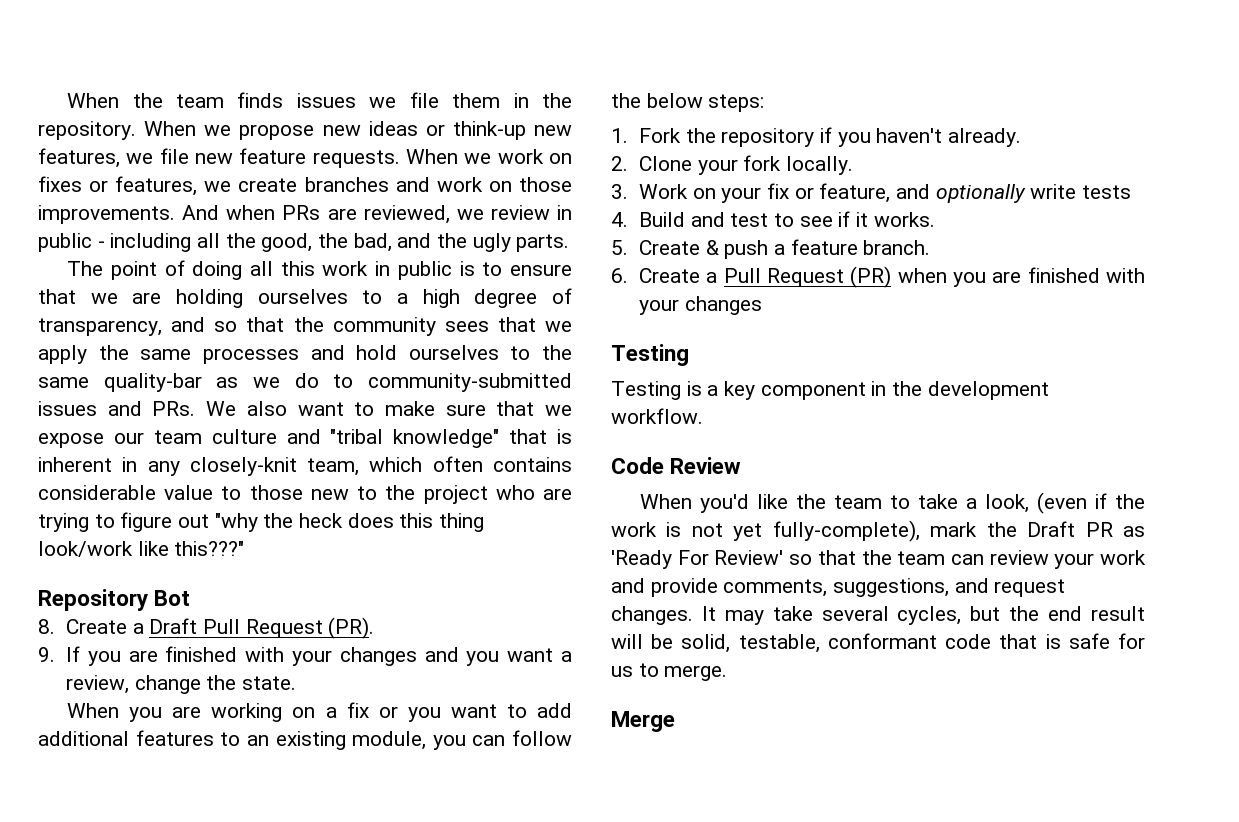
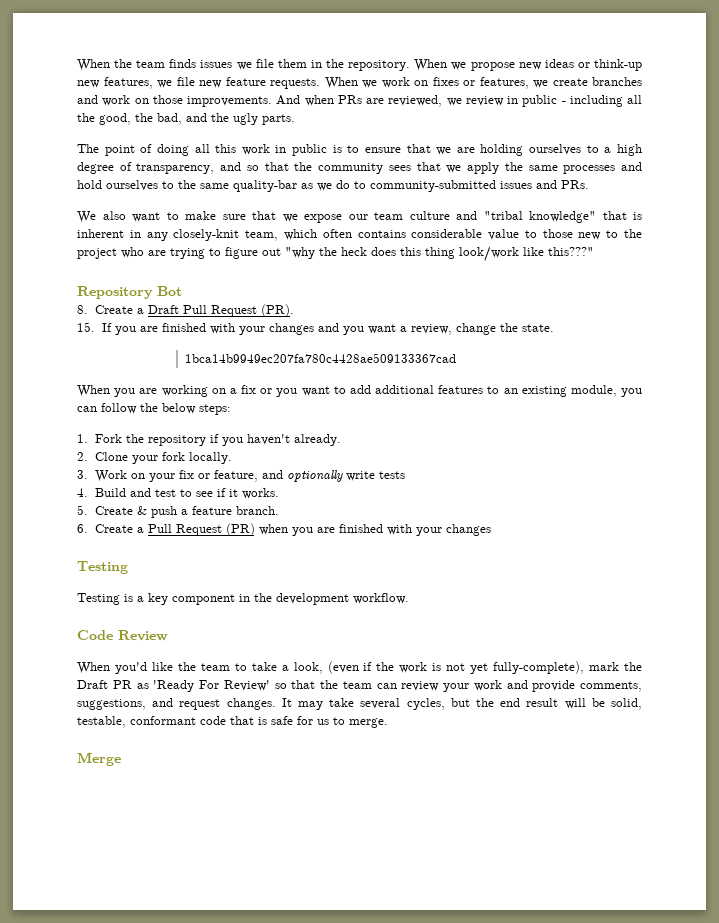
- The point of doing all this work in public is to ensure that we are holding ourselves to a high degree of transparency, and so that the community sees that we apply the same processes and hold ourselves to the same quality-bar as we do to community-submitted issues and PRs. We also want to make sure that we expose our team culture and "tribal knowledge" that is inherent in any closely-knit team, which often contains considerable value to those new to the project who are trying to figure out "why the heck does this thing look/work like this???"
+ The point of doing all this work in public is to ensure that we are holding ourselves to a high degree of transparency, and so that the community sees that we apply the same processes and hold ourselves to the same quality-bar as we do to community-submitted issues and PRs.
+ We also want to make sure that we expose our team culture and "tribal knowledge" that is inherent in any closely-knit team, which often contains considerable value to those new to the project who are trying to figure out "why the heck does this thing look/work like this???"
- 9. If you are finished with your changes and you want a review, change the state.
+ 15. If you are finished with your changes and you want a review, change the state.
+ 1bca14b9949ec207fa780c4428ae509133367cad

